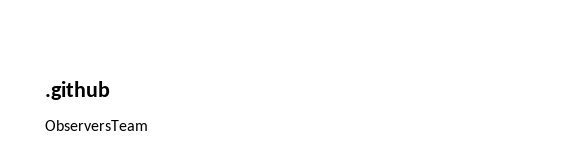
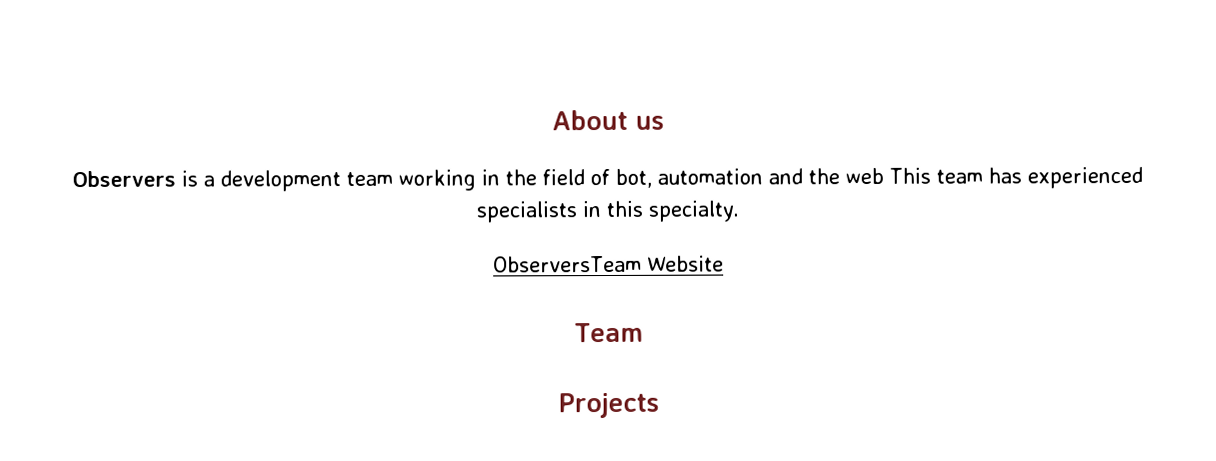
- .github
- ObserversTeam
+ About us
+ Observers is a development team working in the field of bot, automation and the web This team has experienced specialists in this specialty.
+ ObserversTeam Website
+ Team
+ Projects

